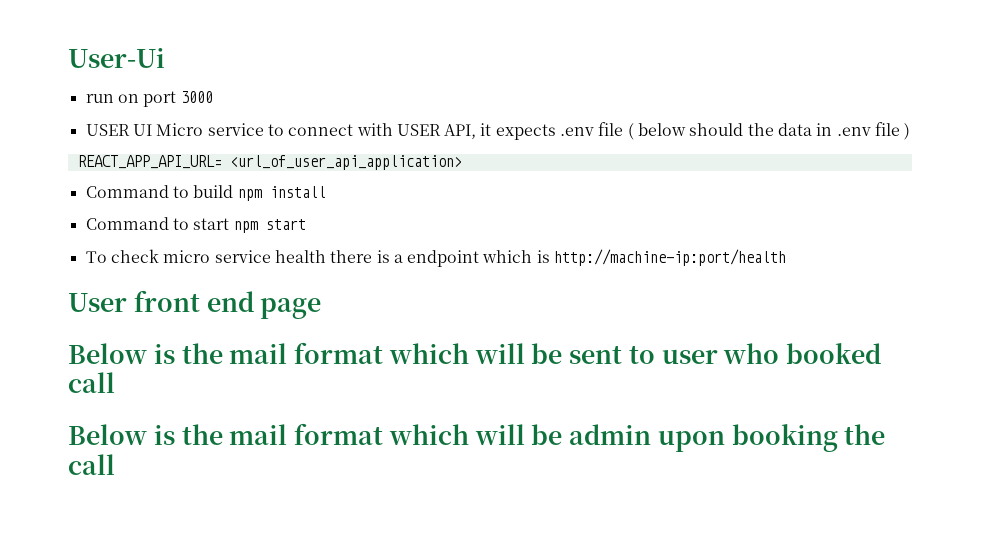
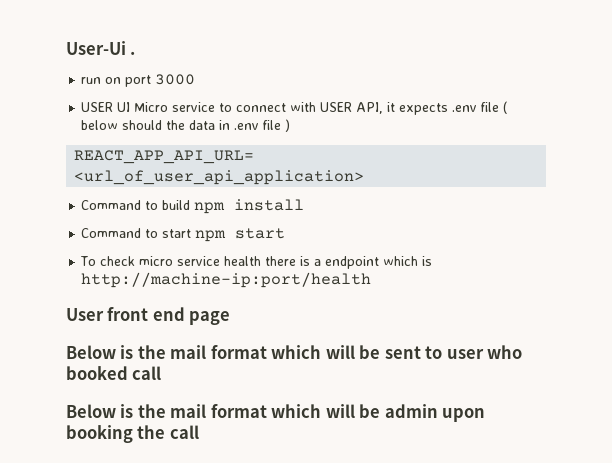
- User-Ui
+ User-Ui .

